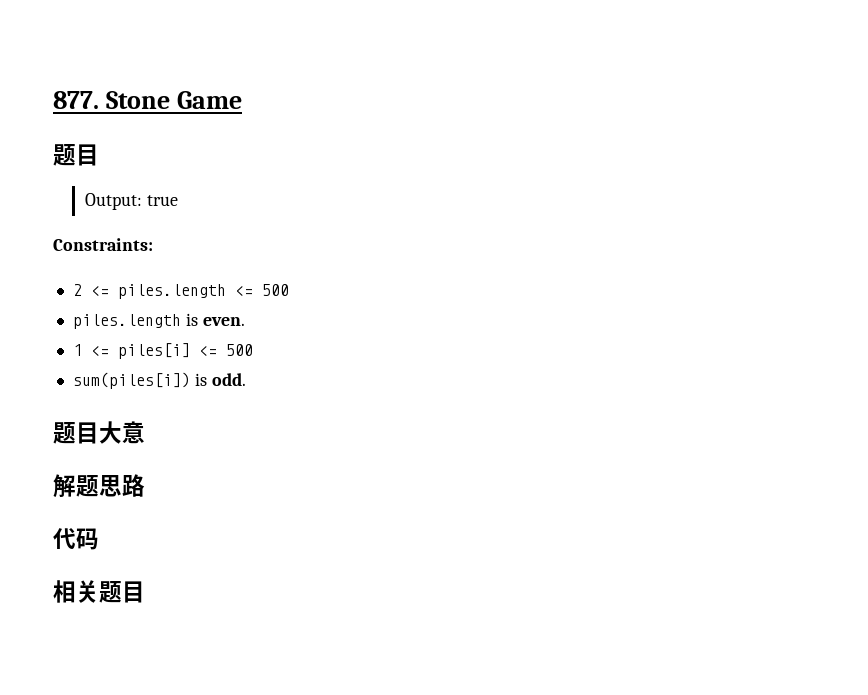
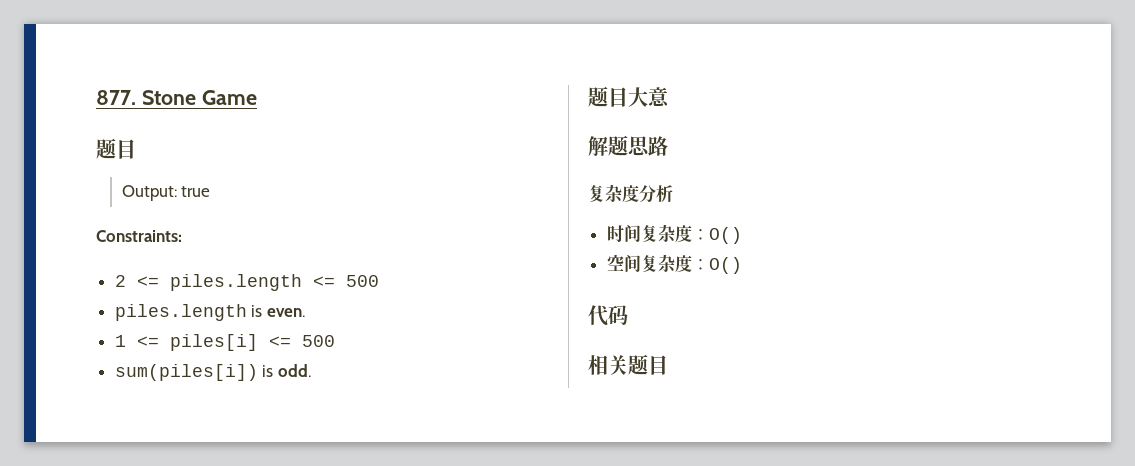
+ 复杂度分析
+ 时间复杂度：O()
+ 空间复杂度：O()

